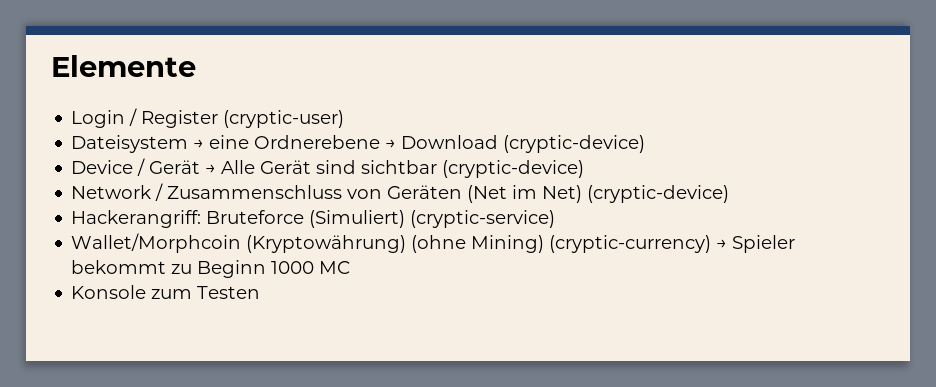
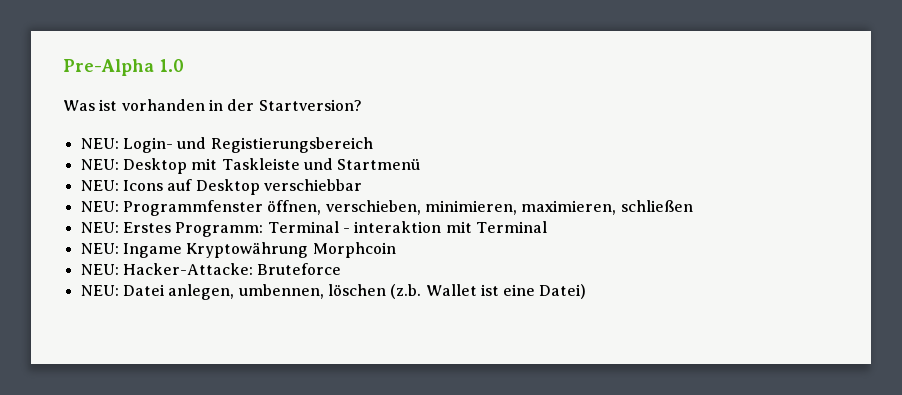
- Elemente
- Login / Register (cryptic-user)
- Dateisystem → eine Ordnerebene → Download (cryptic-device)
- Device / Gerät → Alle Gerät sind sichtbar (cryptic-device)
- Network / Zusammenschluss von Geräten (Net im Net) (cryptic-device)
- Hackerangriff: Bruteforce (Simuliert) (cryptic-service)
- Wallet/Morphcoin (Kryptowährung) (ohne Mining) (cryptic-currency) → Spieler bekommt zu Beginn 1000 MC
- Konsole zum Testen
+ Pre-Alpha 1.0
+ Was ist vorhanden in der Startversion?
+ NEU: Login- und Registierungsbereich
+ NEU: Desktop mit Taskleiste und Startmenü
+ NEU: Icons auf Desktop verschiebbar
+ NEU: Programmfenster öffnen, verschieben, minimieren, maximieren, schließen
+ NEU: Erstes Programm: Terminal - interaktion mit Terminal
+ NEU: Ingame Kryptowährung Morphcoin
+ NEU: Hacker-Attacke: Bruteforce
+ NEU: Datei anlegen, umbennen, löschen (z.b. Wallet ist eine Datei)

